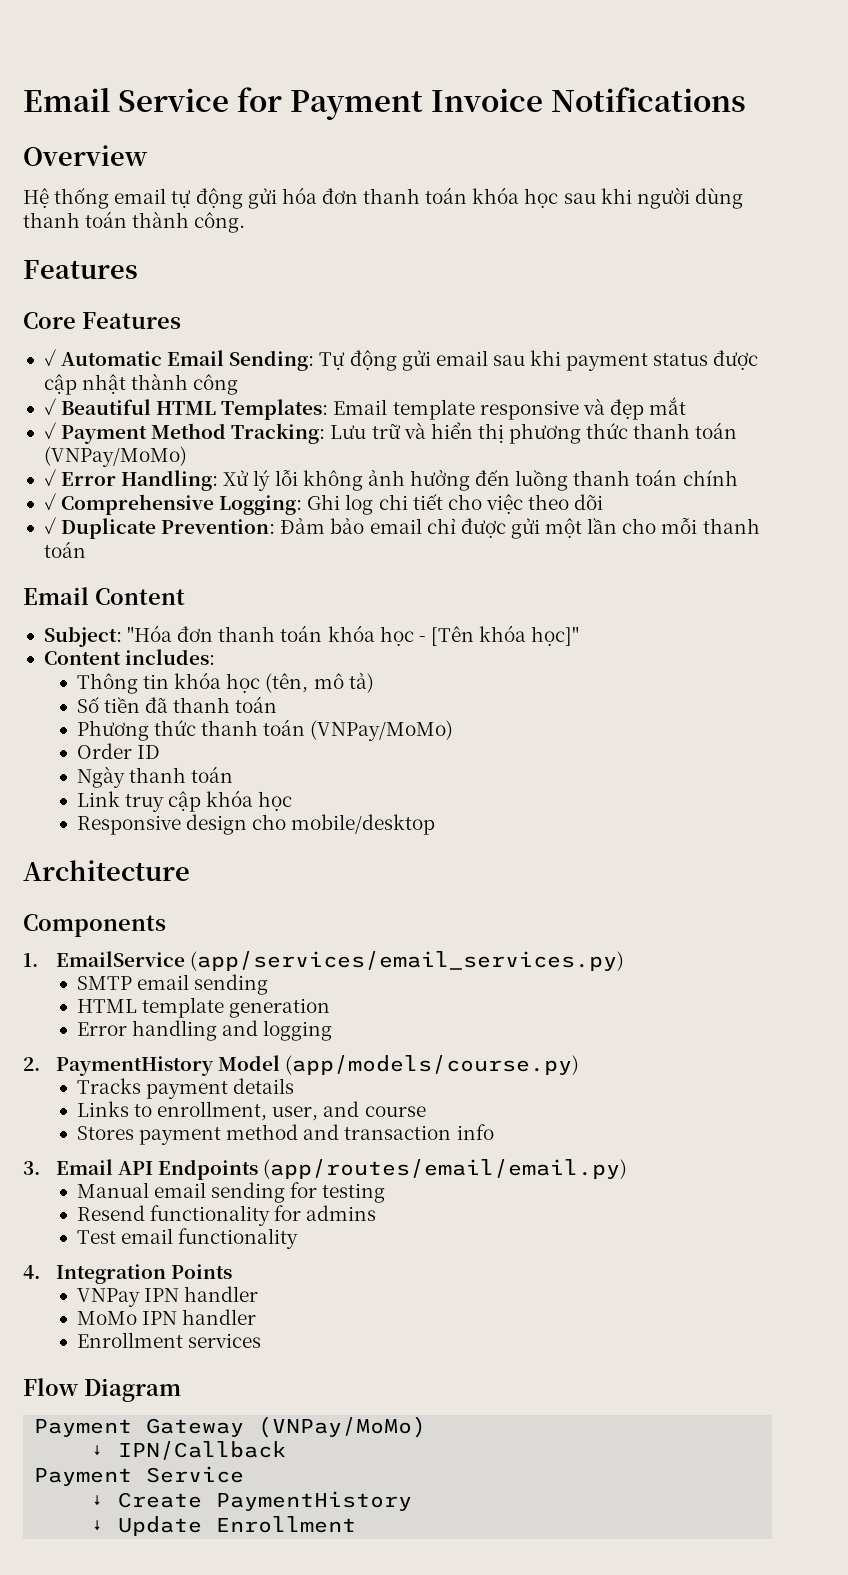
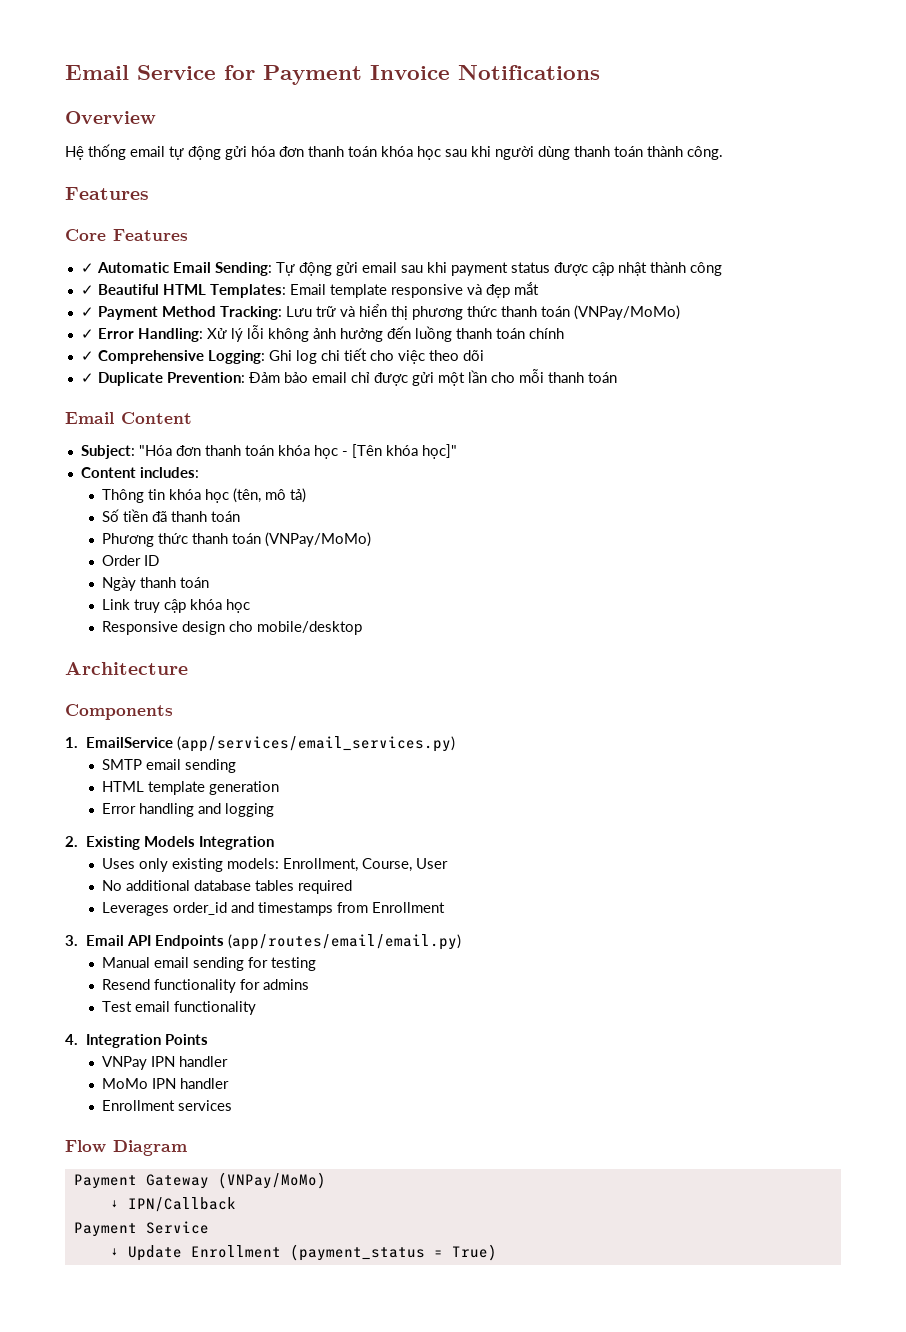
- 2. PaymentHistory Model (app/models/course.py)
- Tracks payment details
- Links to enrollment, user, and course
- Stores payment method and transaction info
+ 2. Existing Models Integration
+ Uses only existing models: Enrollment, Course, User
+ No additional database tables required
+ Leverages order_id and timestamps from Enrollment
- ↓ Create PaymentHistory
- ↓ Update Enrollment
+ ↓ Update Enrollment (payment_status = True)

